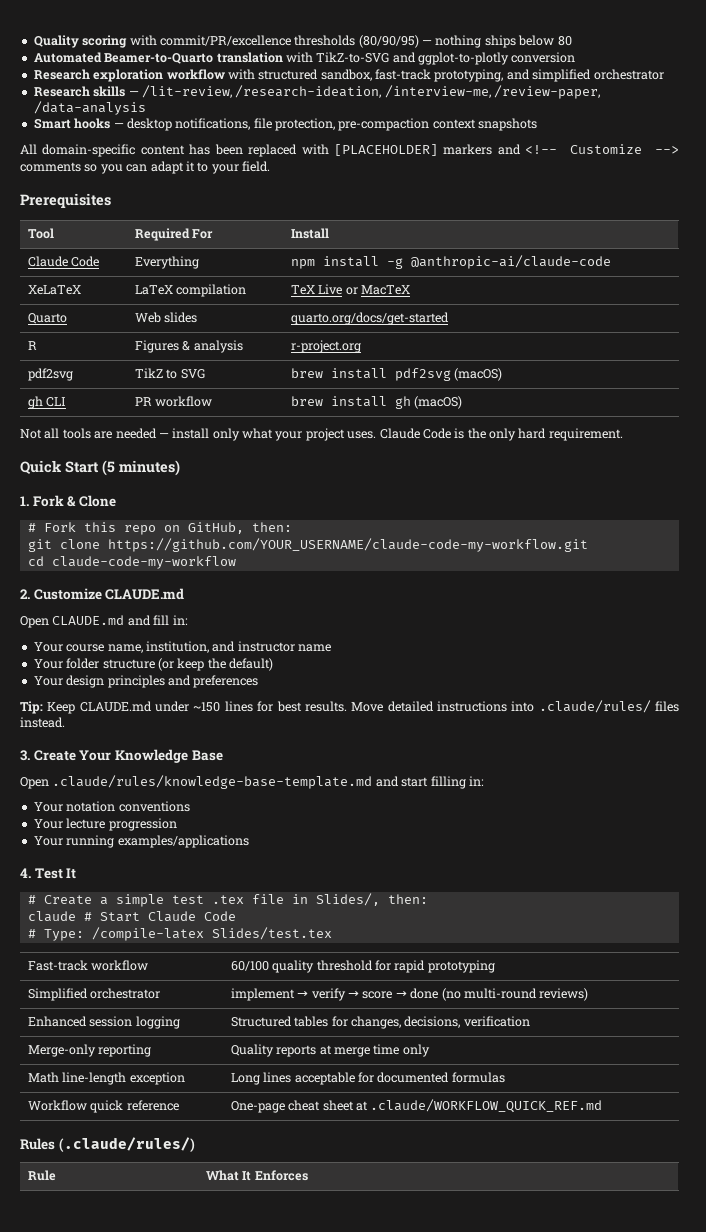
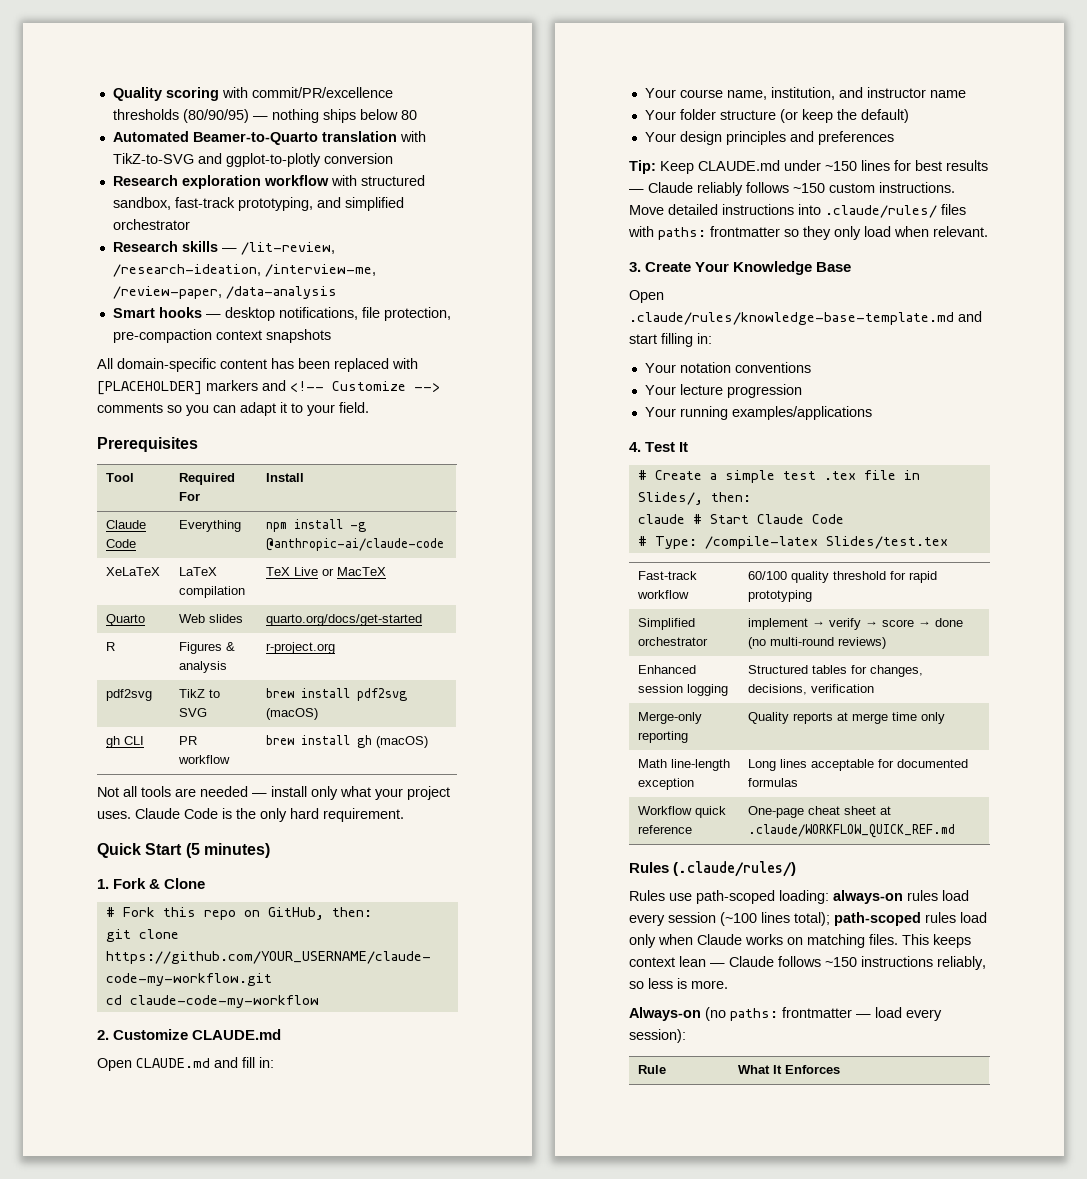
- Tip: Keep CLAUDE.md under ~150 lines for best results.
+ Tip: Keep CLAUDE.md under ~150 lines for best results — Claude reliably follows ~150 custom instructions.
- Move detailed instructions into .claude/rules/ files instead.
+ Move detailed instructions into .claude/rules/ files with paths: frontmatter so they only load when relevant.
+ Rules use path-scoped loading: always-on rules load every session (~100 lines total); path-scoped rules load only when Claude works on matching files. This keeps context lean — Claude follows ~150 instructions reliably, so less is more.
+ Always-on (no paths: frontmatter — load every session):

